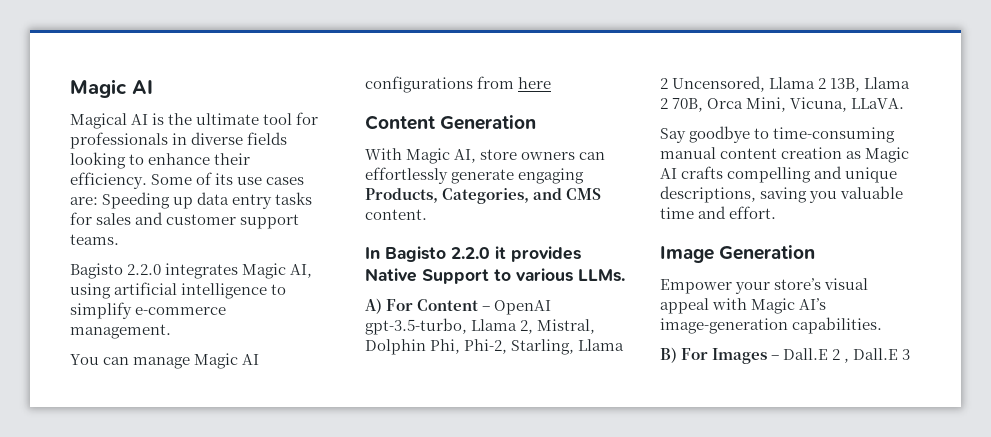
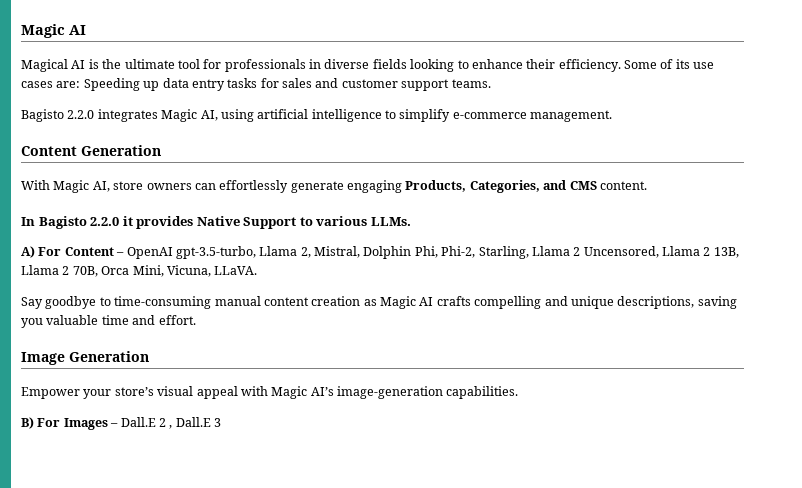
- You can manage Magic AI configurations from here

